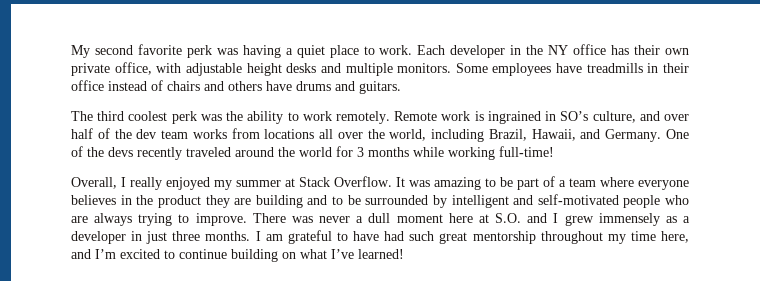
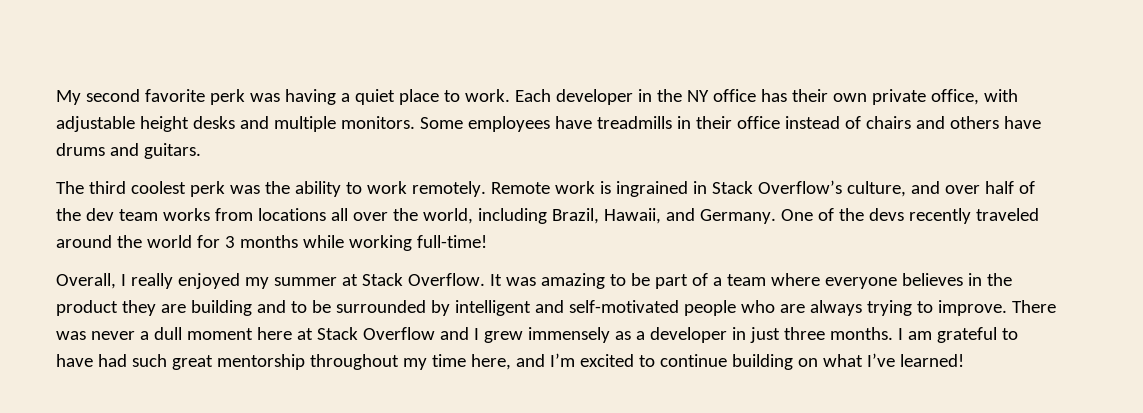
- Remote work is ingrained in SO’s culture, and over half of the dev team works from locations all over the world, including Brazil, Hawaii, and Germany.
+ Remote work is ingrained in Stack Overflow’s culture, and over half of the dev team works from locations all over the world, including Brazil, Hawaii, and Germany.
- There was never a dull moment here at S.O. and I grew immensely as a developer in just three months.
+ There was never a dull moment here at Stack Overflow and I grew immensely as a developer in just three months.

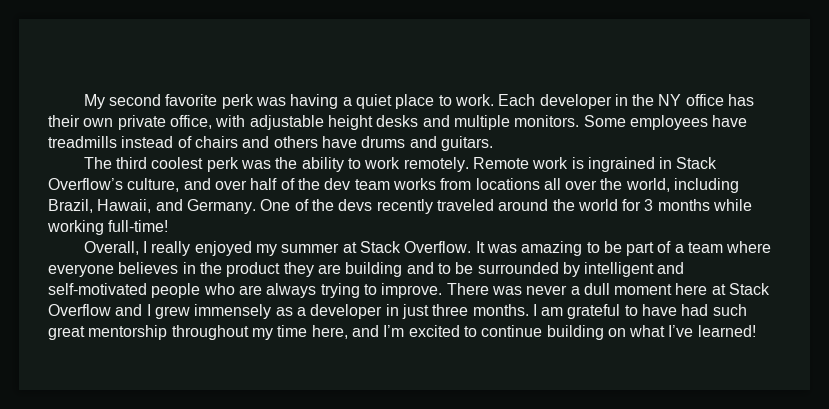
- Some employees have treadmills in their office instead of chairs and others have drums and guitars.
+ Some employees have treadmills instead of chairs and others have drums and guitars.

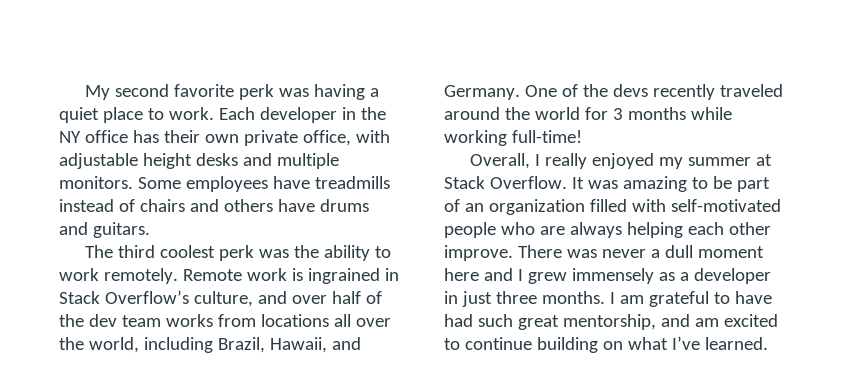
- It was amazing to be part of a team where everyone believes in the product they are building and to be surrounded by intelligent and self-motivated people who are always trying to improve.
+ It was amazing to be part of an organization filled with self-motivated people who are always helping each other improve.
- There was never a dull moment here at Stack Overflow and I grew immensely as a developer in just three months.
+ There was never a dull moment here and I grew immensely as a developer in just three months.
- I am grateful to have had such great mentorship throughout my time here, and I’m excited to continue building on what I’ve learned!
+ I am grateful to have had such great mentorship, and am excited to continue building on what I’ve learned.

